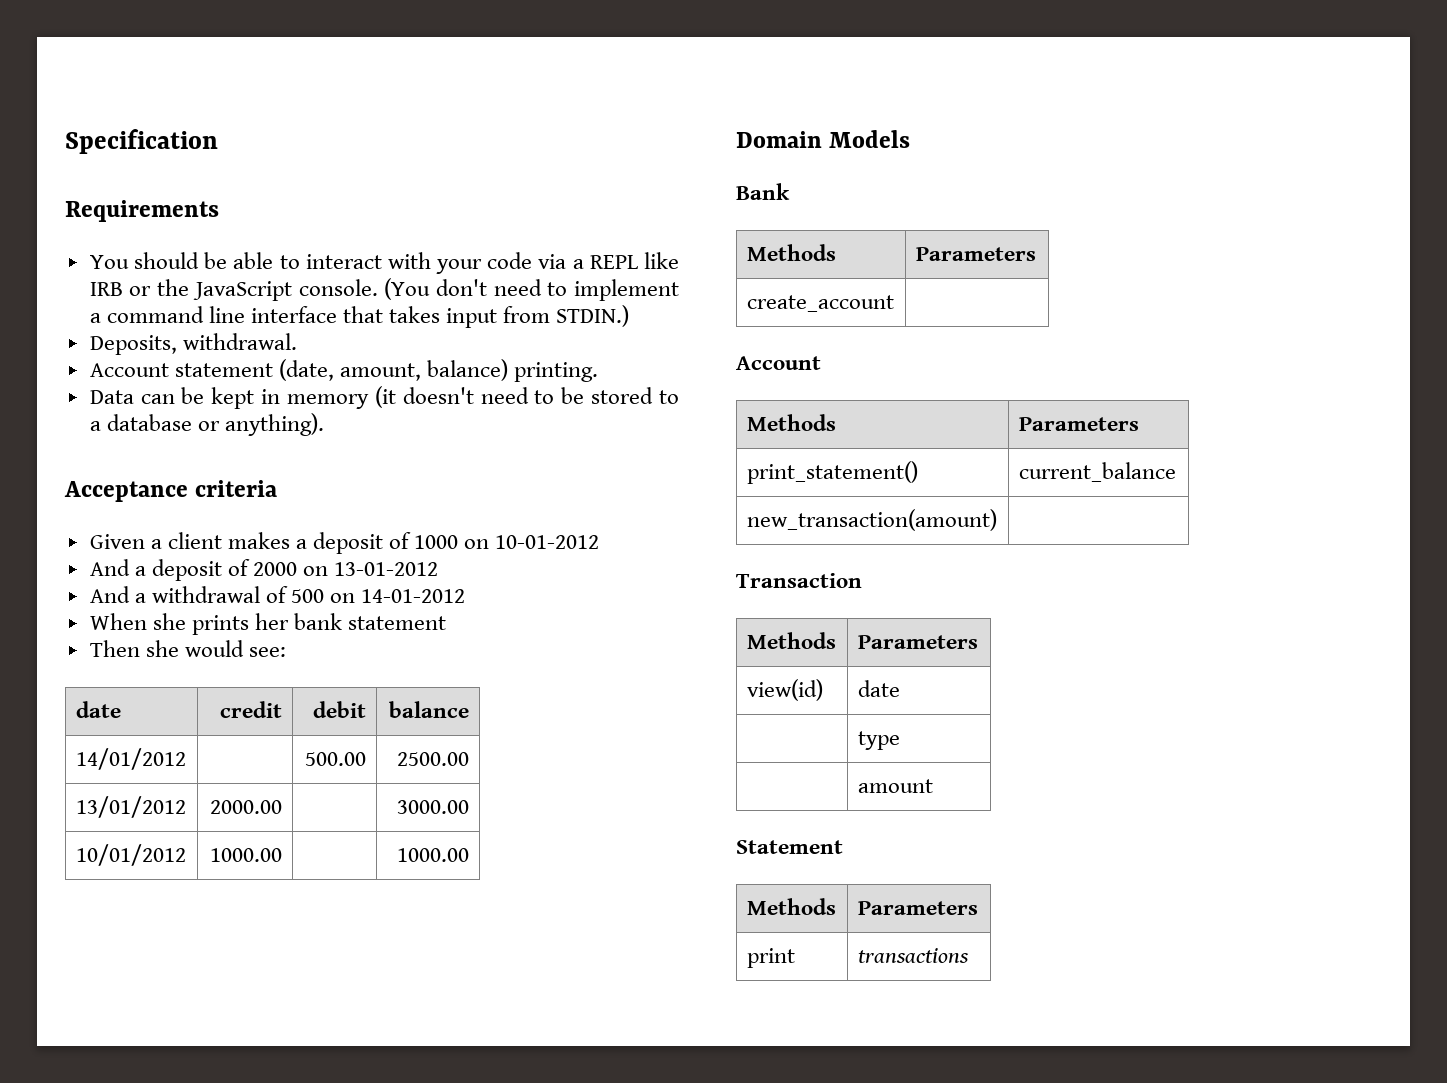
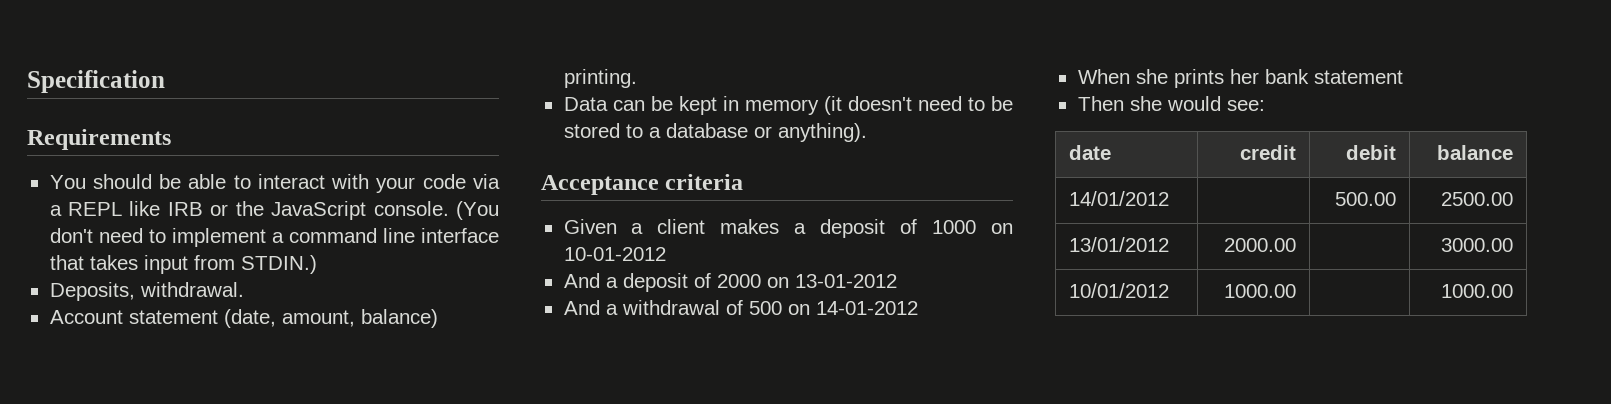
- Domain Models
- Bank
- Methods | Parameters
- create_account |
- Account
- Methods | Parameters
- print_statement() | current_balance
- new_transaction(amount) |
- Transaction
- Methods | Parameters
- view(id) | date
- | type
- | amount
- Statement
- Methods | Parameters
- print | transactions

